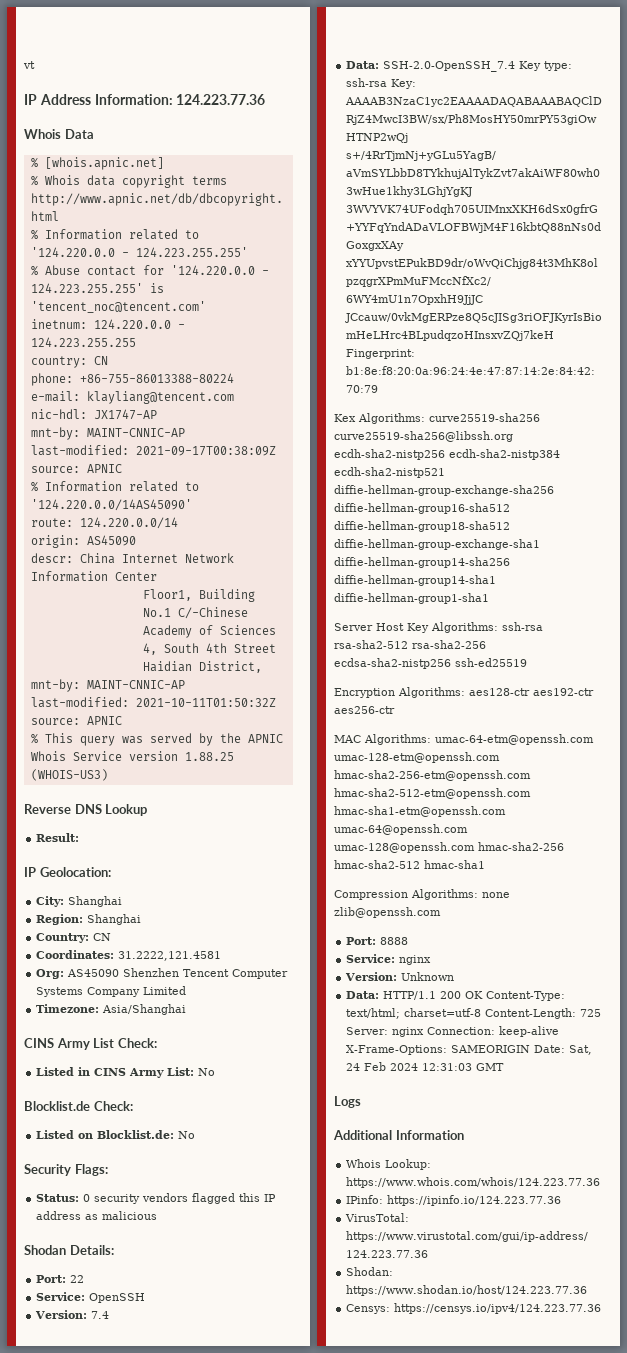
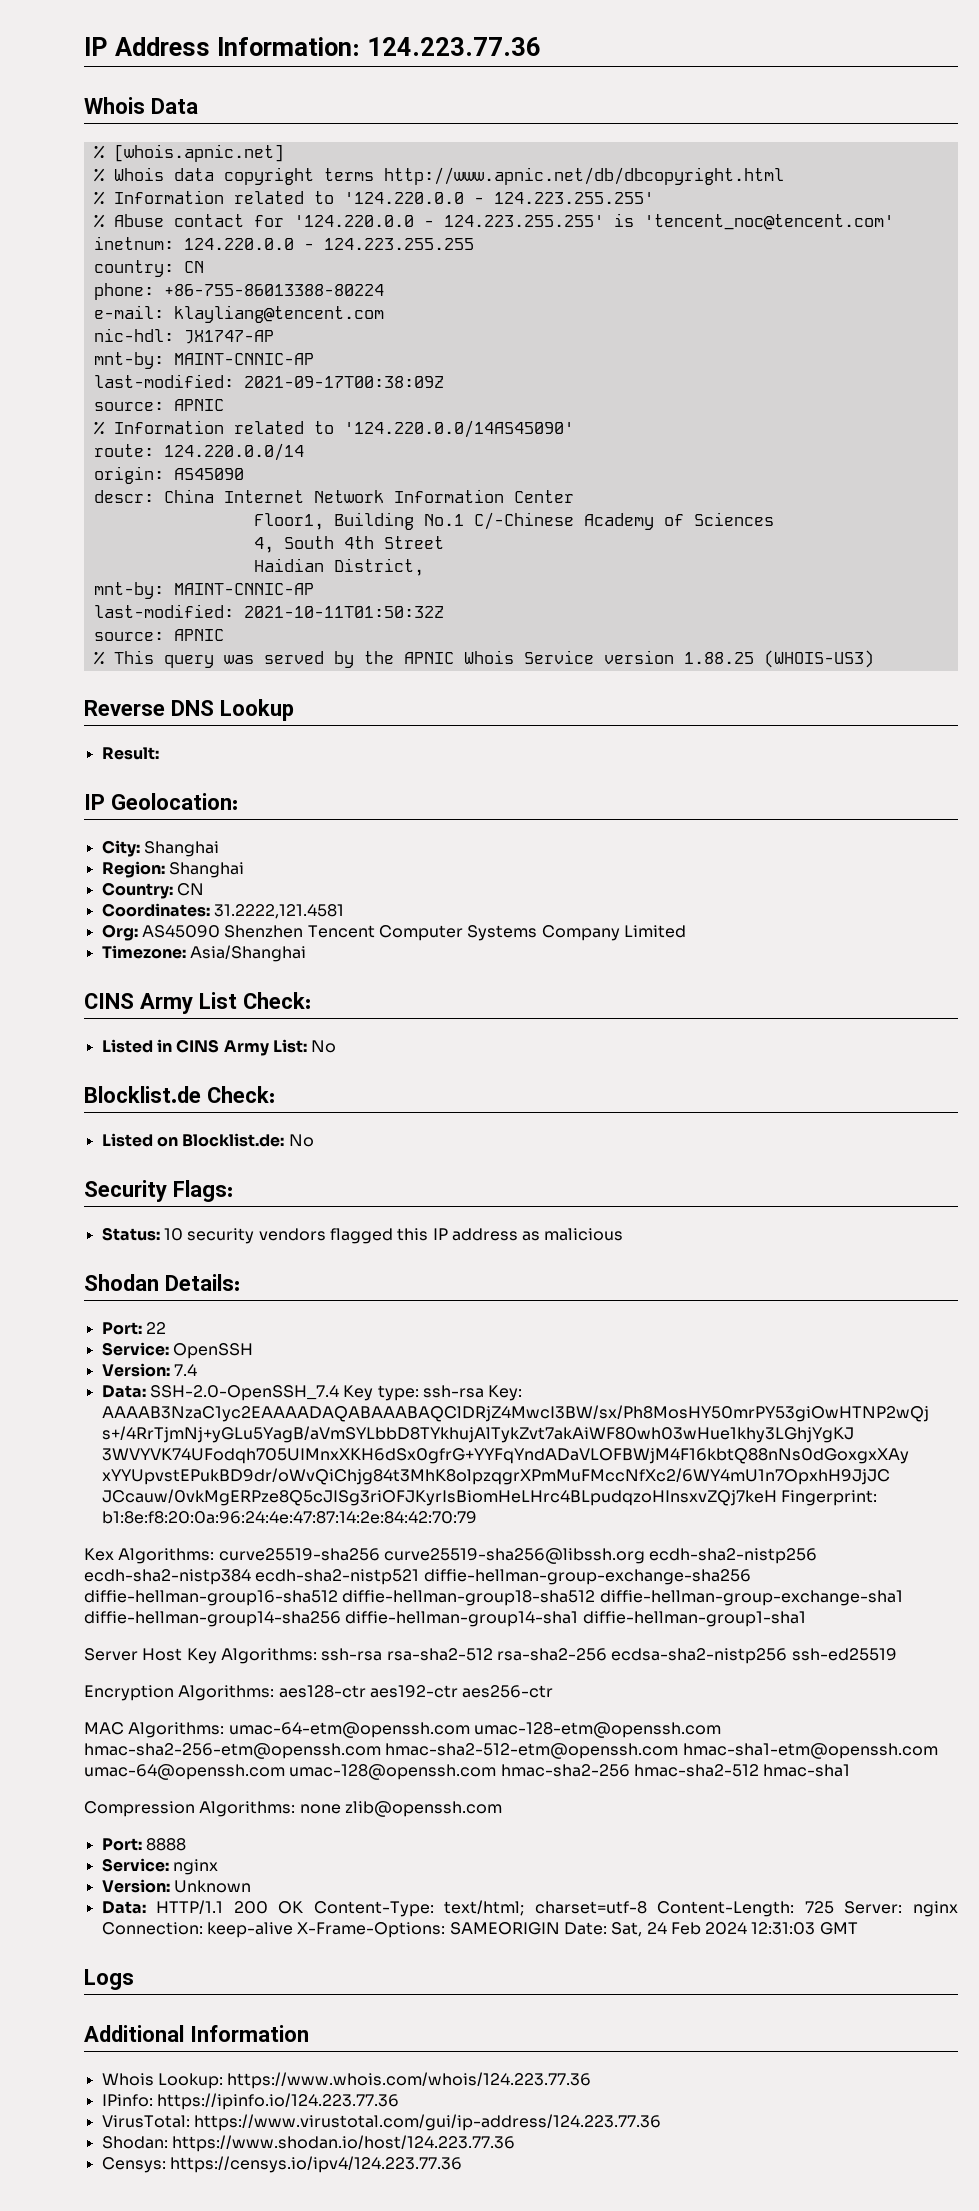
- vt
- Status: 0 security vendors flagged this IP address as malicious
+ Status: 10 security vendors flagged this IP address as malicious

